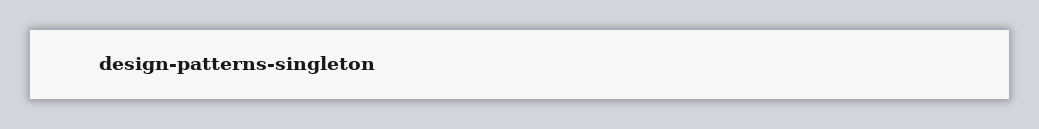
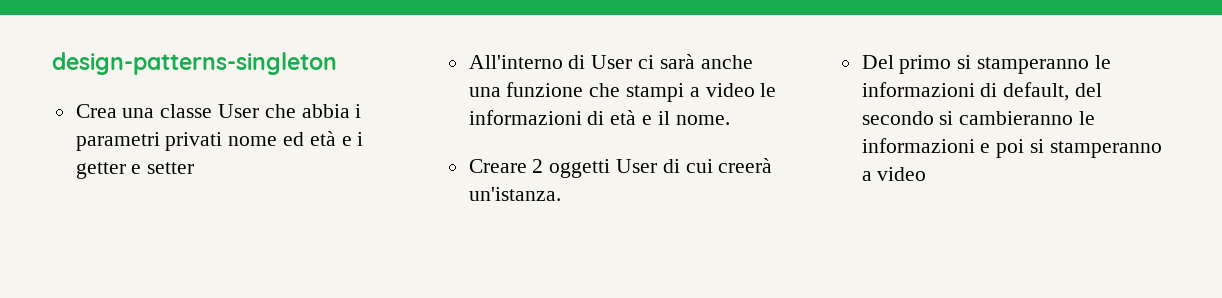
+ Crea una classe User che abbia i parametri privati nome ed età e i getter e setter
+ All'interno di User ci sarà anche una funzione che stampi a video le informazioni di età e il nome.
+ Creare 2 oggetti User di cui creerà un'istanza.
+ Del primo si stamperanno le informazioni di default, del secondo si cambieranno le informazioni e poi si stamperanno a video

